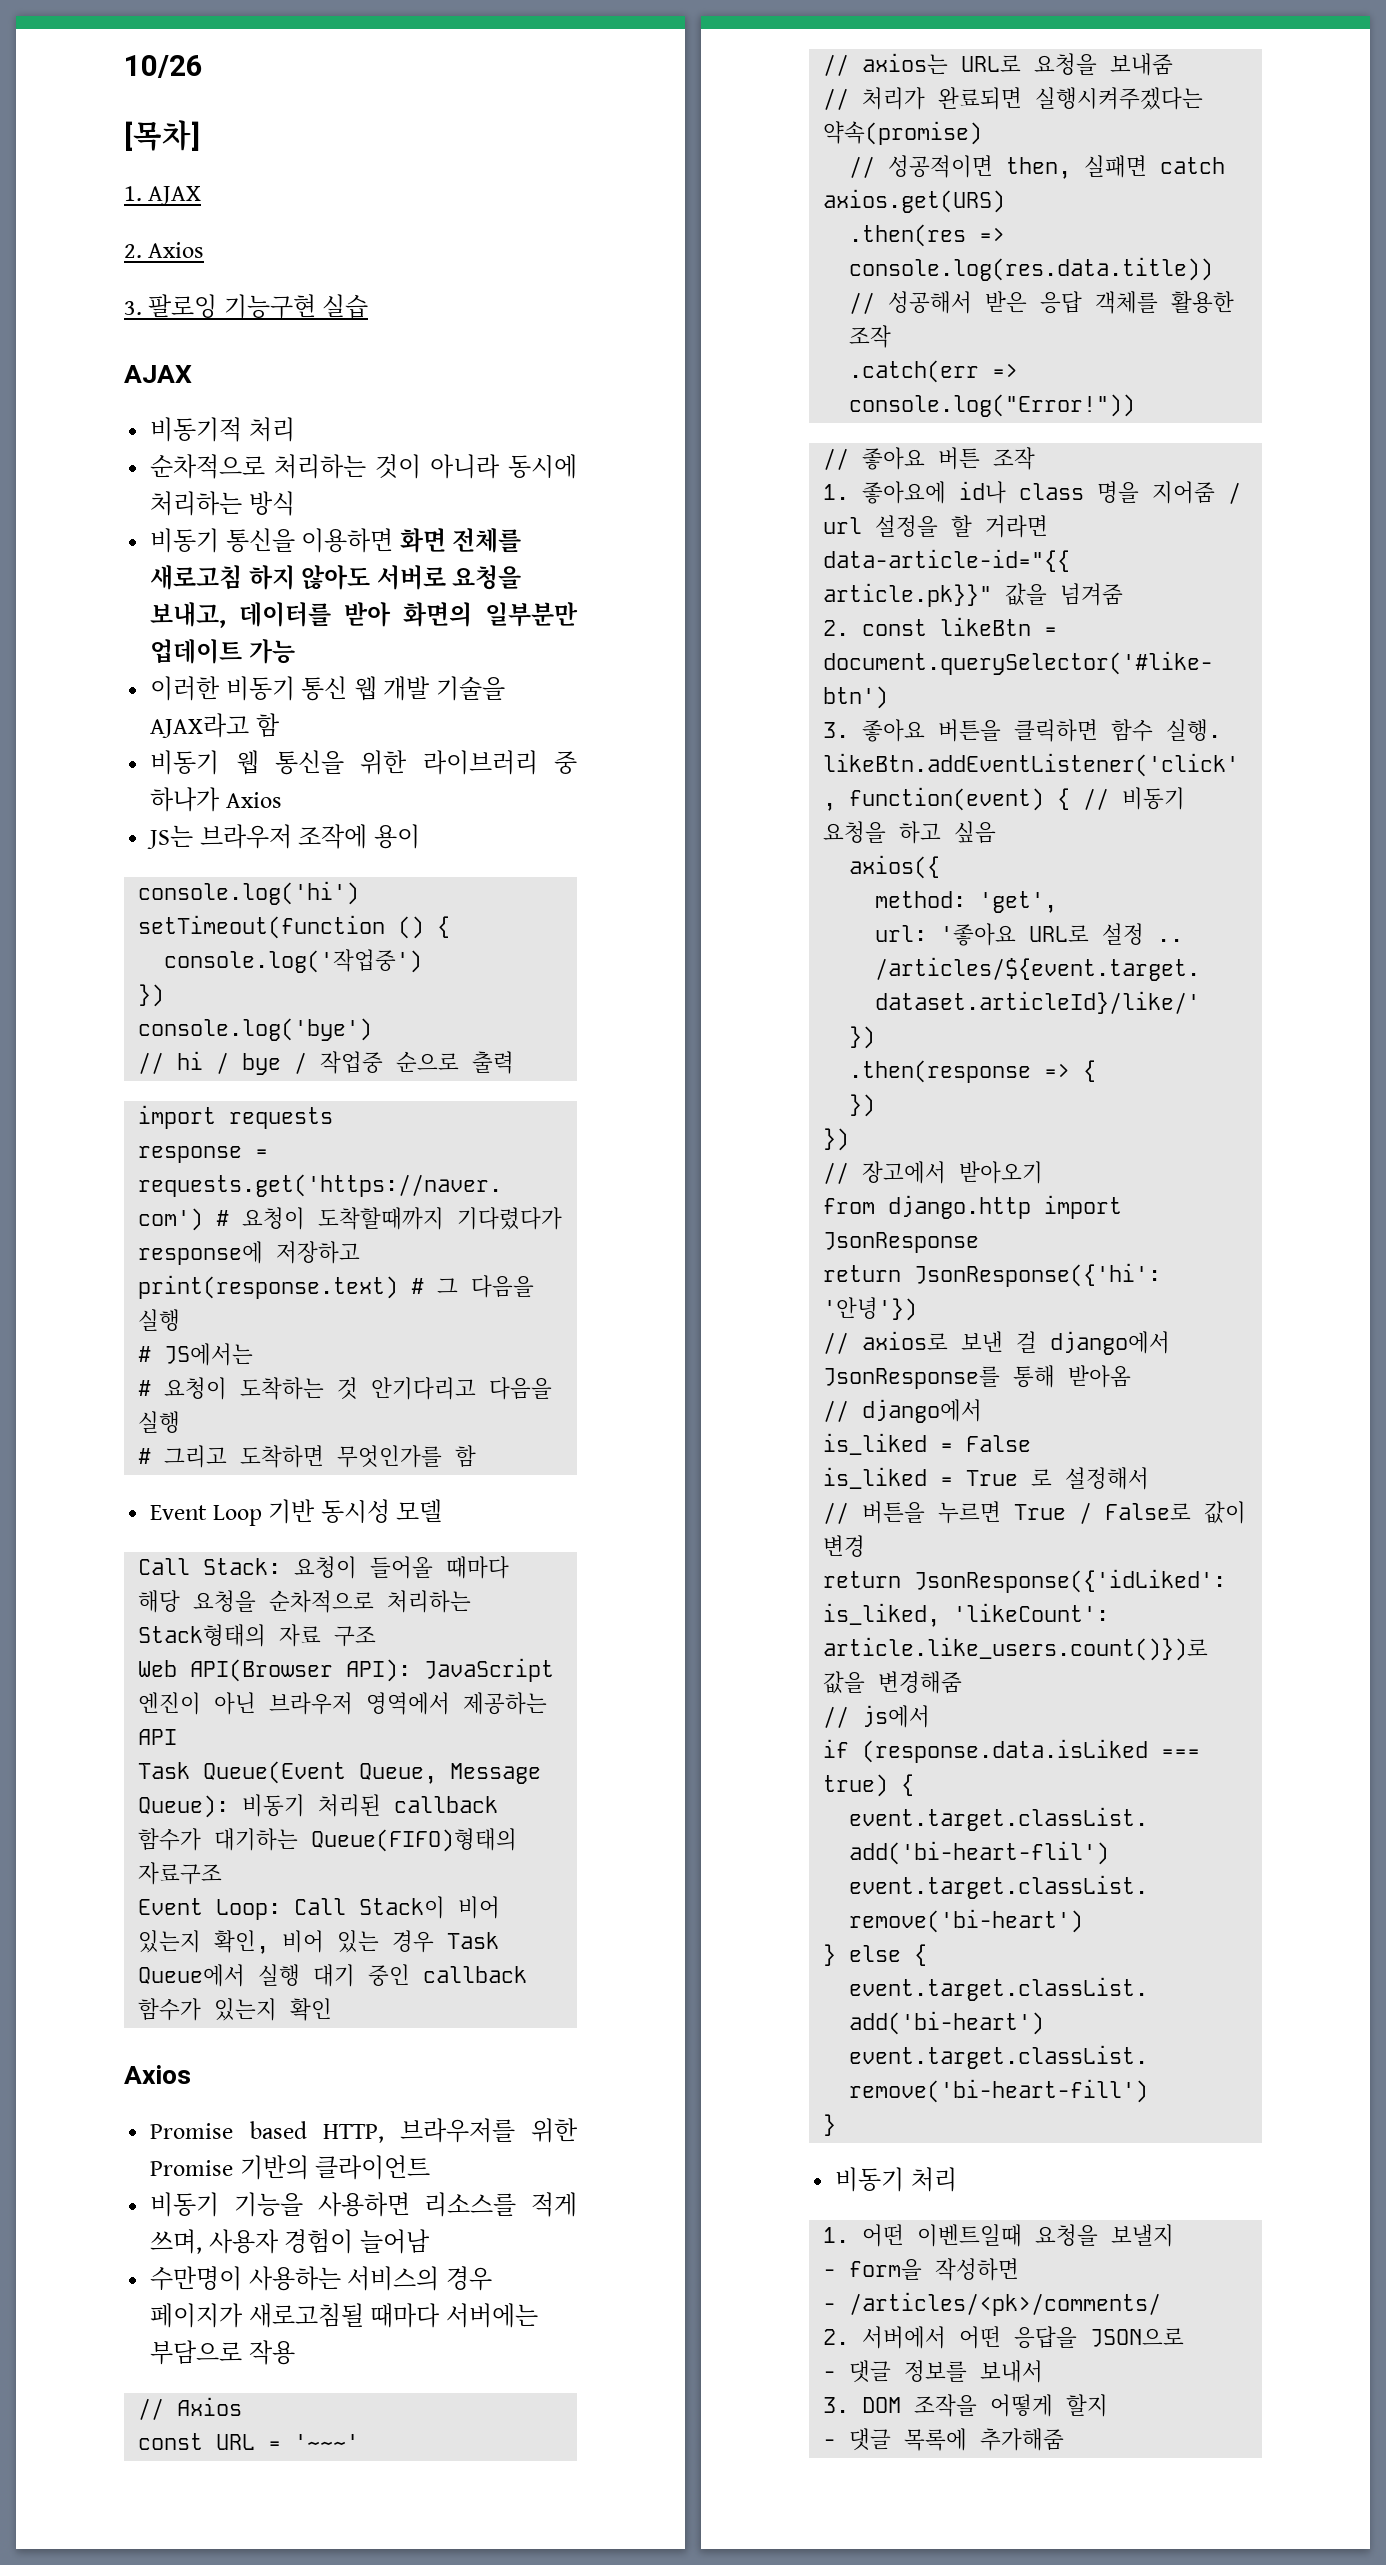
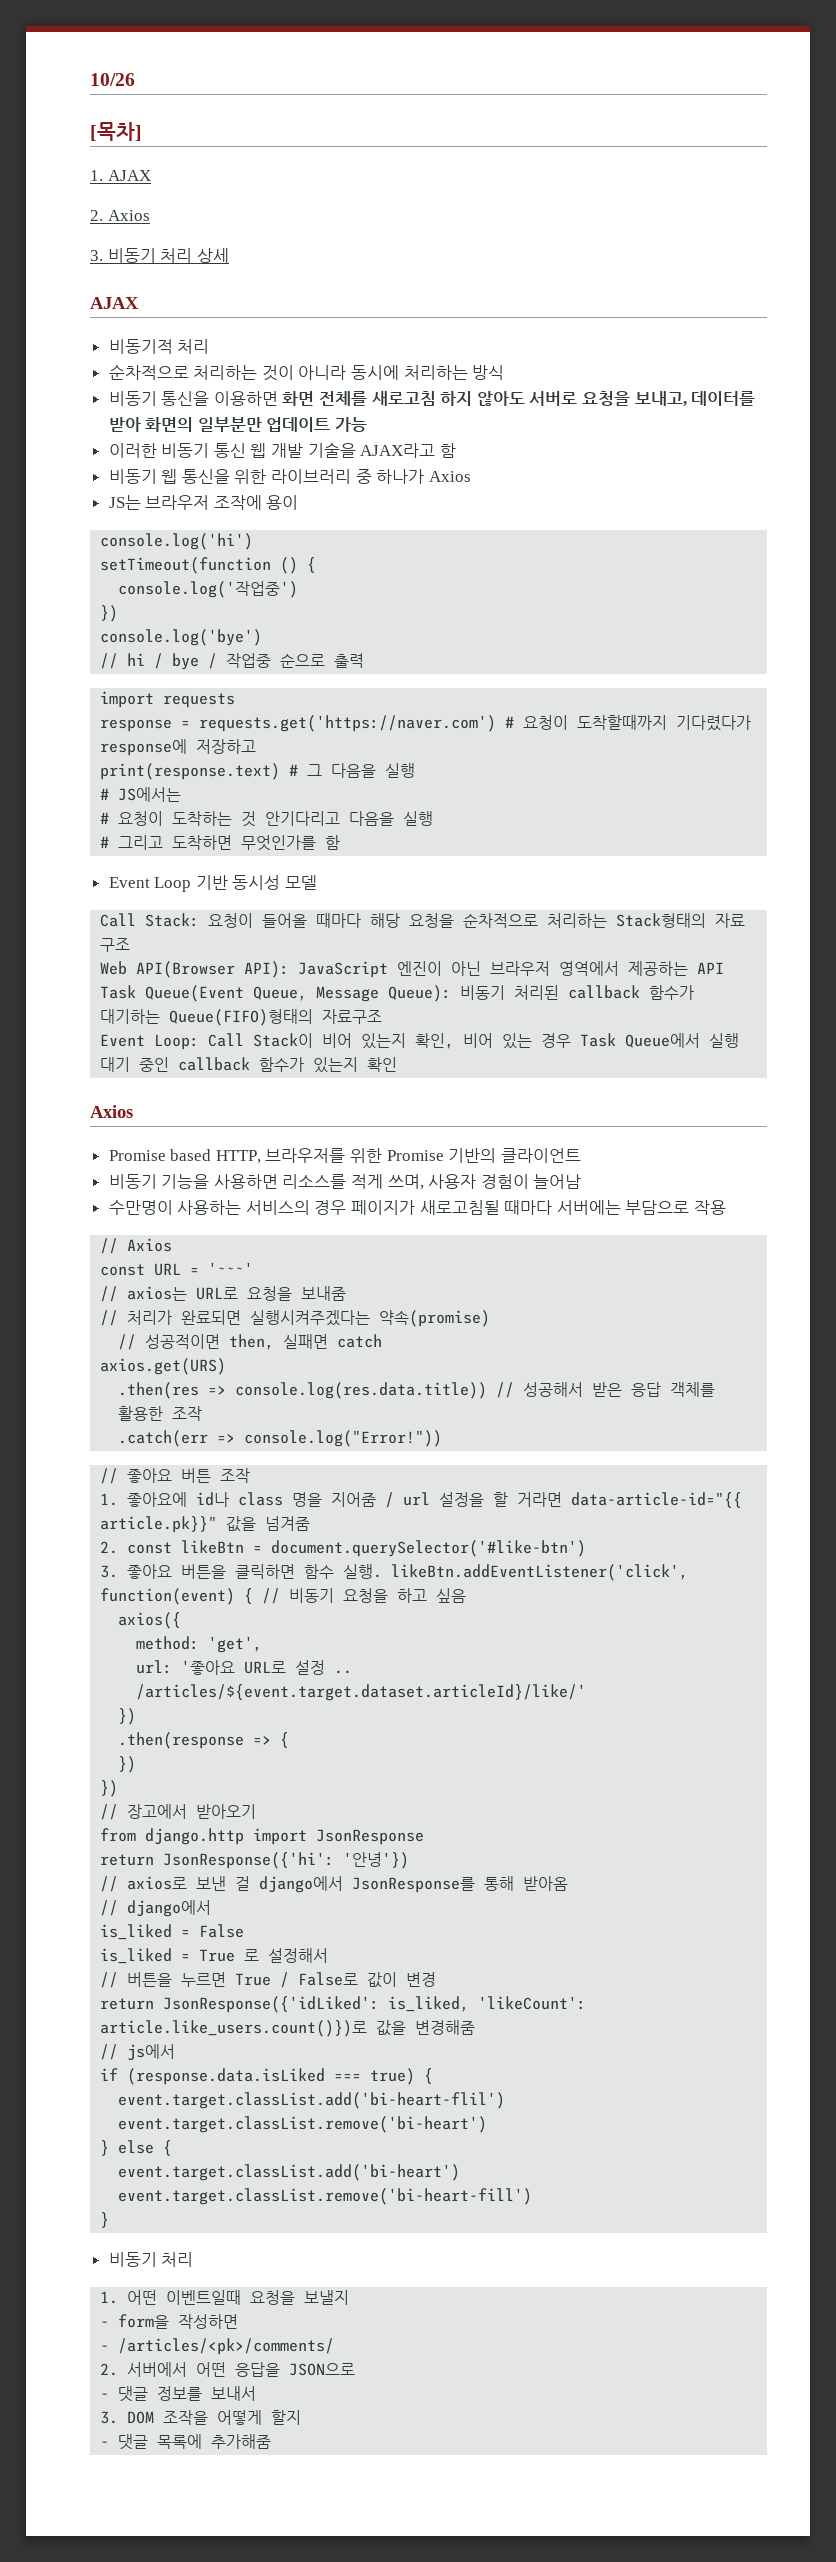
- 3. 팔로잉 기능구현 실습
+ 3. 비동기 처리 상세

